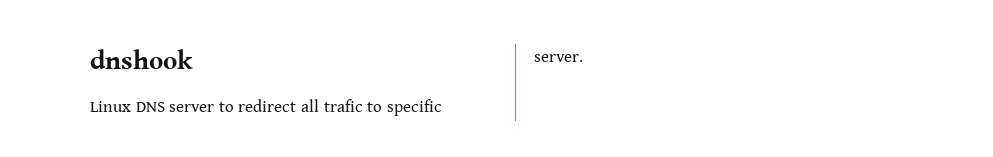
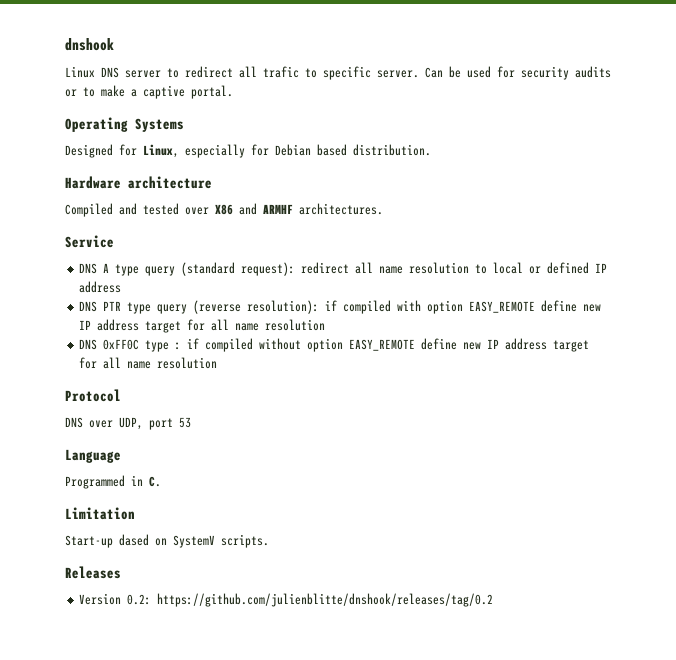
+ Can be used for security audits or to make a captive portal.
+ Operating Systems
+ Designed for Linux, especially for Debian based distribution.
+ Hardware architecture
+ Compiled and tested over X86 and ARMHF architectures.
+ Service
+ DNS A type query (standard request): redirect all name resolution to local or defined IP address
+ DNS PTR type query (reverse resolution): if compiled with option EASY_REMOTE define new IP address target for all name resolution
+ DNS 0xFF0C type : if compiled without option EASY_REMOTE define new IP address target for all name resolution
+ Protocol
+ DNS over UDP, port 53
+ Language
+ Programmed in C.
+ Limitation
+ Start-up dased on SystemV scripts.
+ Releases
+ Version 0.2: https://github.com/julienblitte/dnshook/releases/tag/0.2

